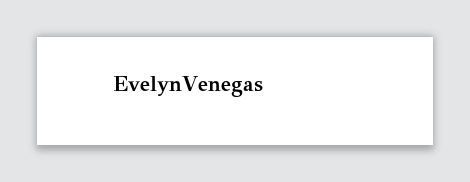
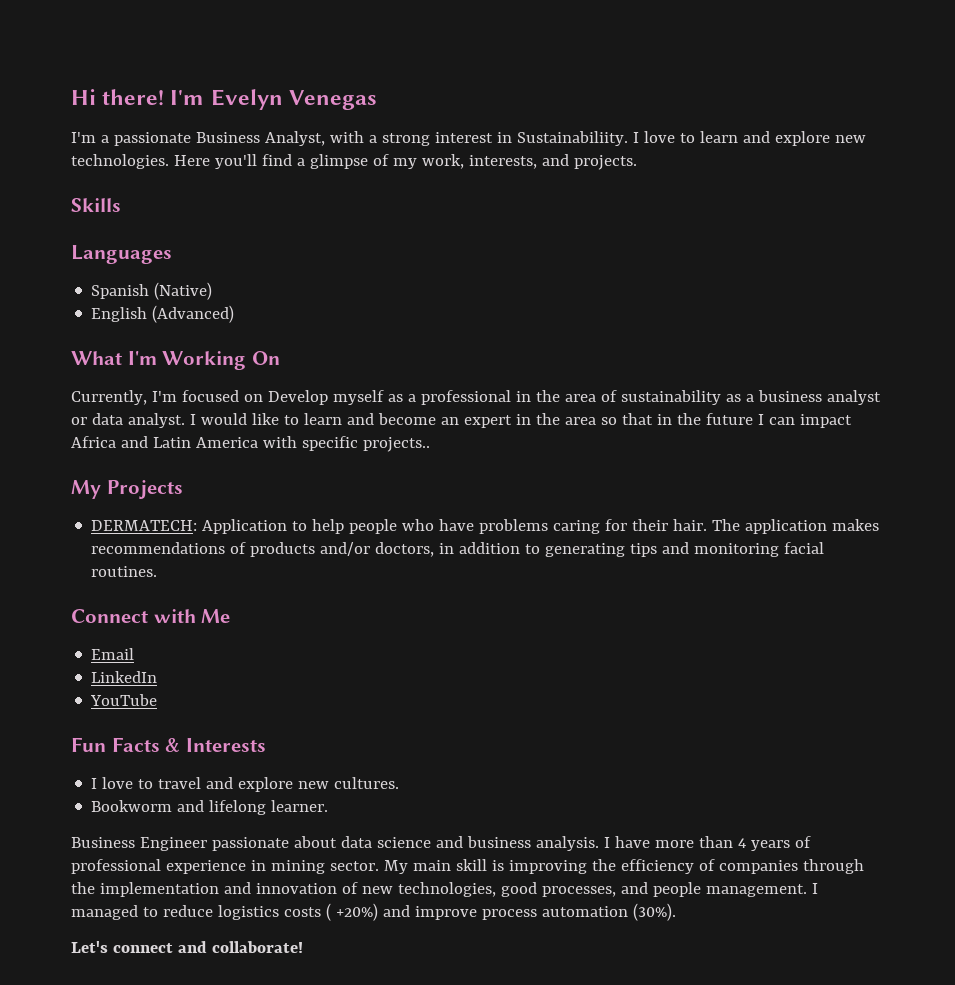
- EvelynVenegas
+ Hi there! I'm Evelyn Venegas
+ I'm a passionate Business Analyst, with a strong interest in Sustainabiliity. I love to learn and explore new technologies. Here you'll find a glimpse of my work, interests, and projects.
+ Skills
+ Languages
+ Spanish (Native)
+ English (Advanced)
+ What I'm Working On
+ Currently, I'm focused on Develop myself as a professional in the area of sustainability as a business analyst or data analyst. I would like to learn and become an expert in the area so that in the future I can impact Africa and Latin America with specific projects..
+ My Projects
+ DERMATECH: Application to help people who have problems caring for their hair. The application makes recommendations of products and/or doctors, in addition to generating tips and monitoring facial routines.
+ Connect with Me
+ Email
+ LinkedIn
+ YouTube
+ Fun Facts & Interests
+ I love to travel and explore new cultures.
+ Bookworm and lifelong learner.
+ Business Engineer passionate about data science and business analysis. I have more than 4 years of professional experience in mining sector. My main skill is improving the efficiency of companies through the implementation and innovation of new technologies, good processes, and people management. I managed to reduce logistics costs ( +20%) and improve process automation (30%).
+ Let's connect and collaborate!

